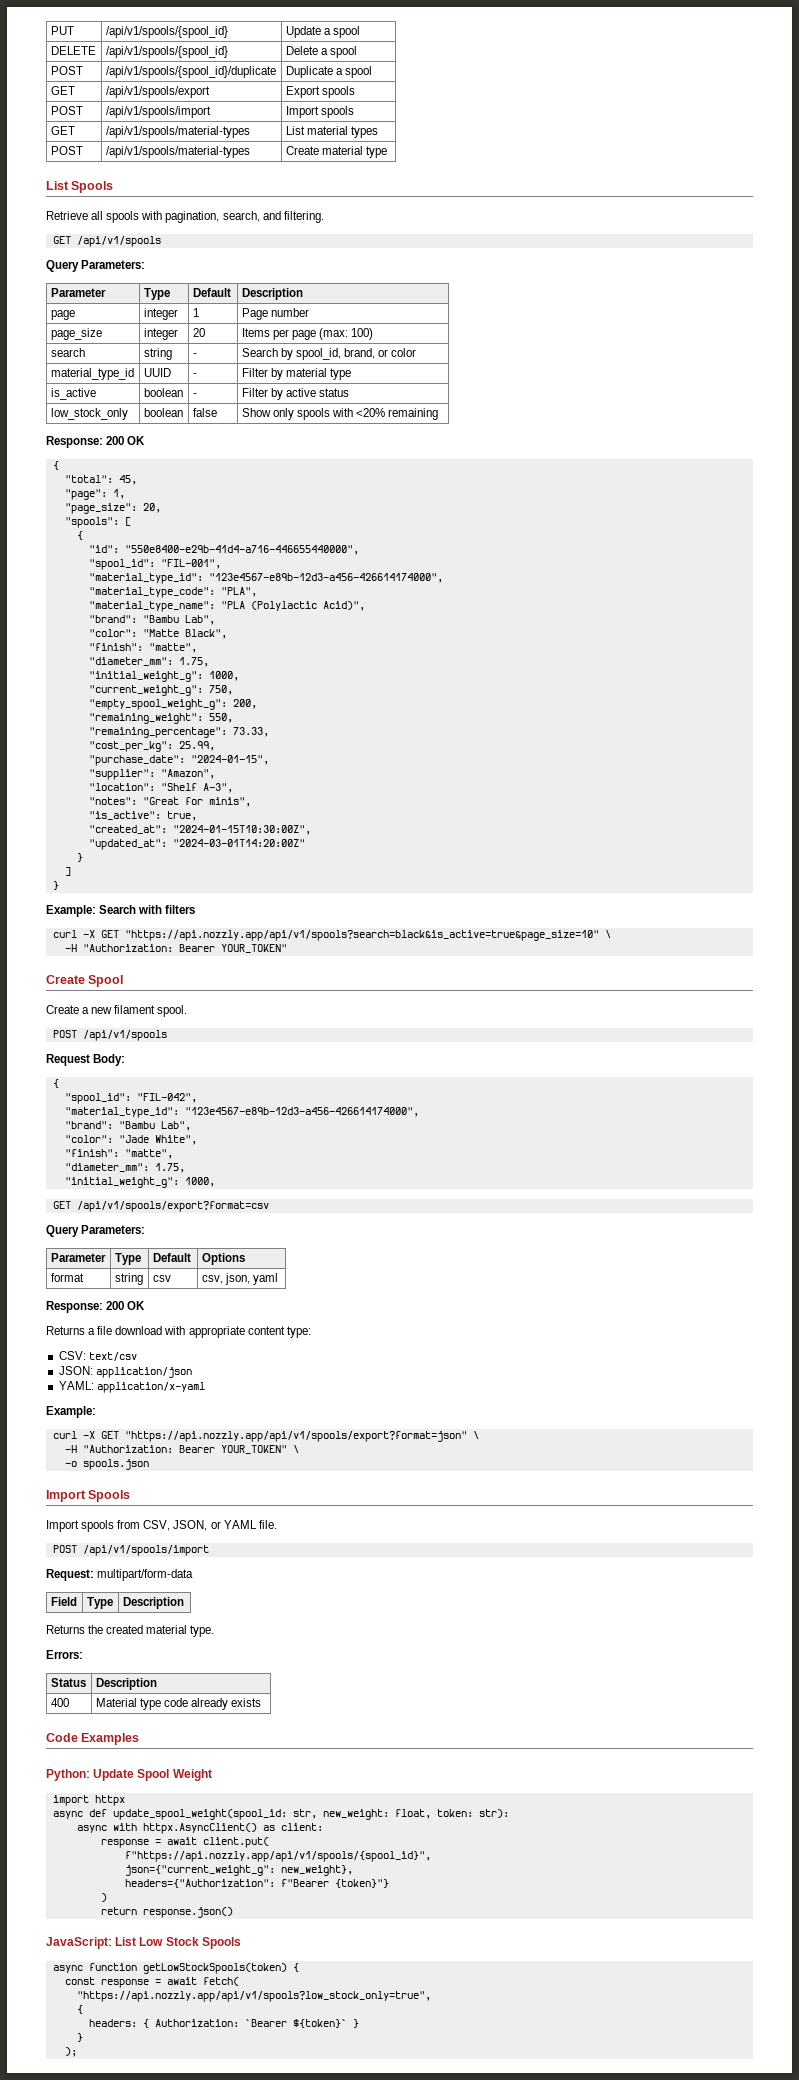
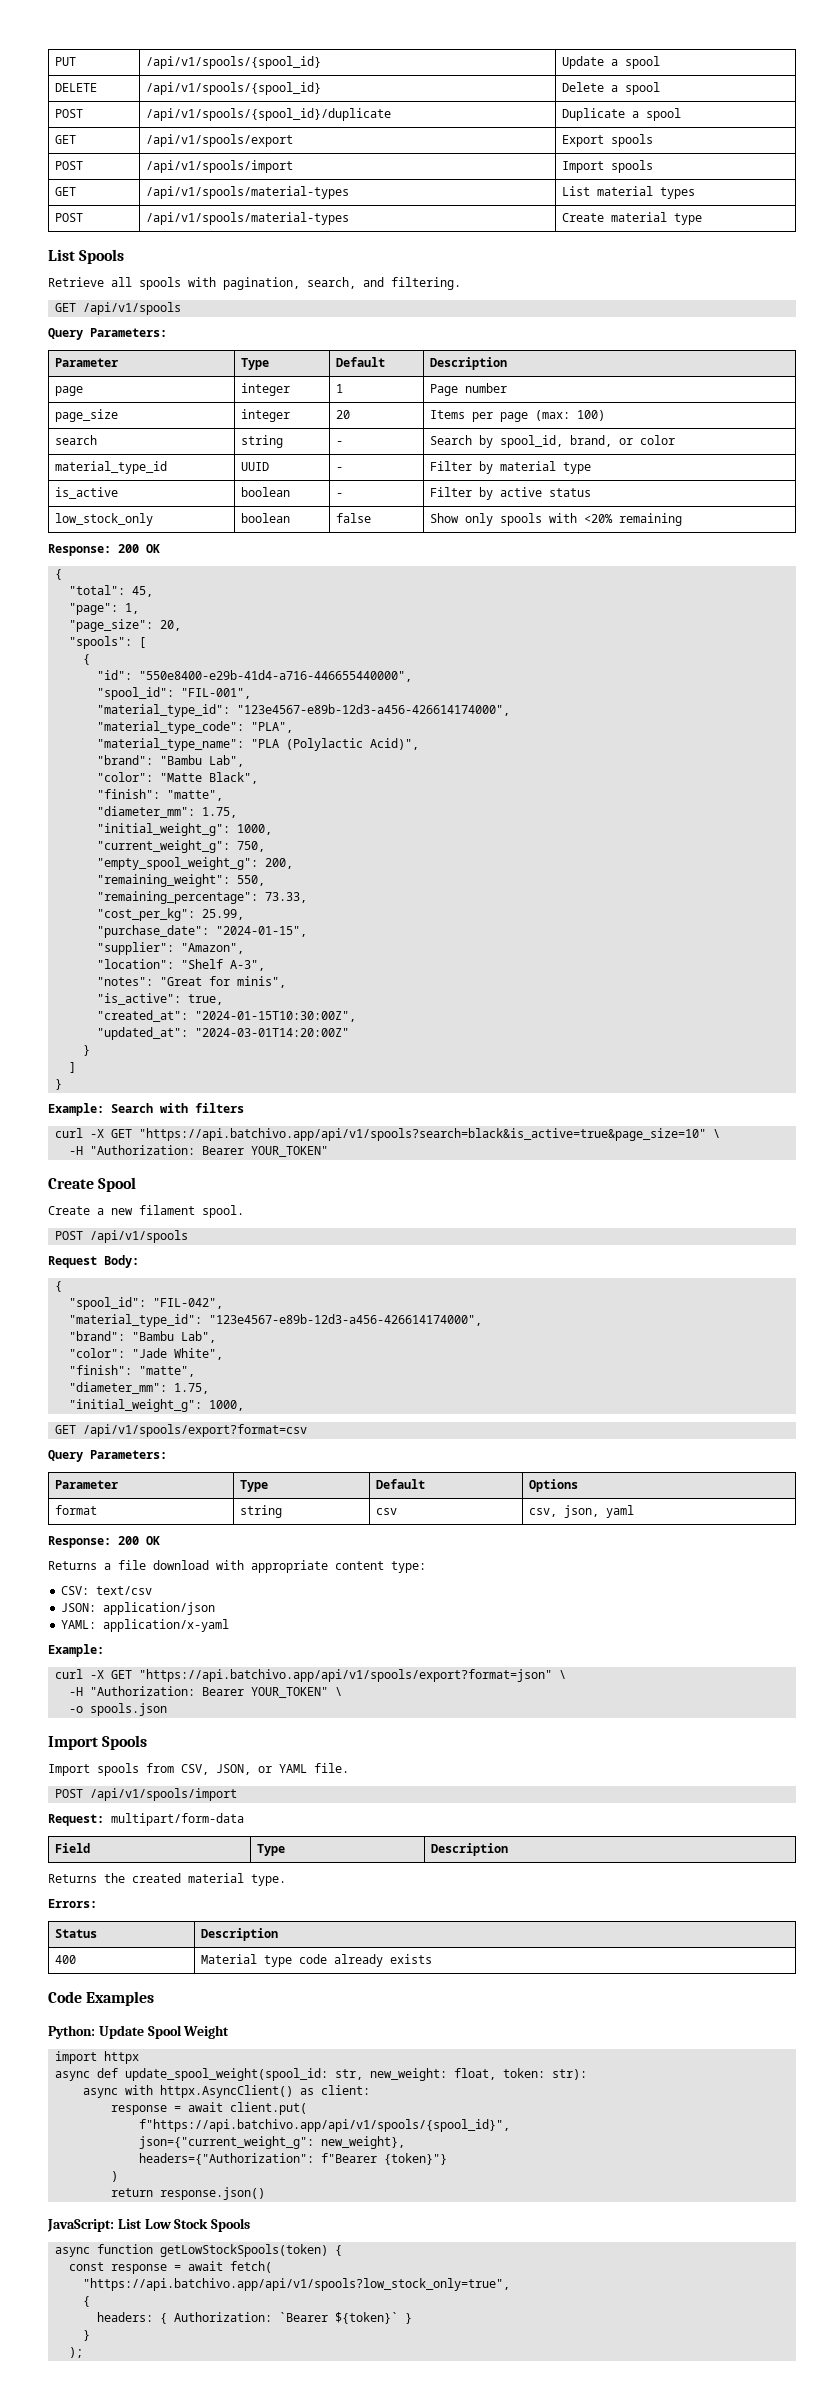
- curl -X GET "https://api.nozzly.app/api/v1/spools?search=black&is_active=true&page_size=10" \
+ curl -X GET "https://api.batchivo.app/api/v1/spools?search=black&is_active=true&page_size=10" \
- curl -X GET "https://api.nozzly.app/api/v1/spools/export?format=json" \
+ curl -X GET "https://api.batchivo.app/api/v1/spools/export?format=json" \
- f"https://api.nozzly.app/api/v1/spools/{spool_id}",
+ f"https://api.batchivo.app/api/v1/spools/{spool_id}",
- "https://api.nozzly.app/api/v1/spools?low_stock_only=true",
+ "https://api.batchivo.app/api/v1/spools?low_stock_only=true",

